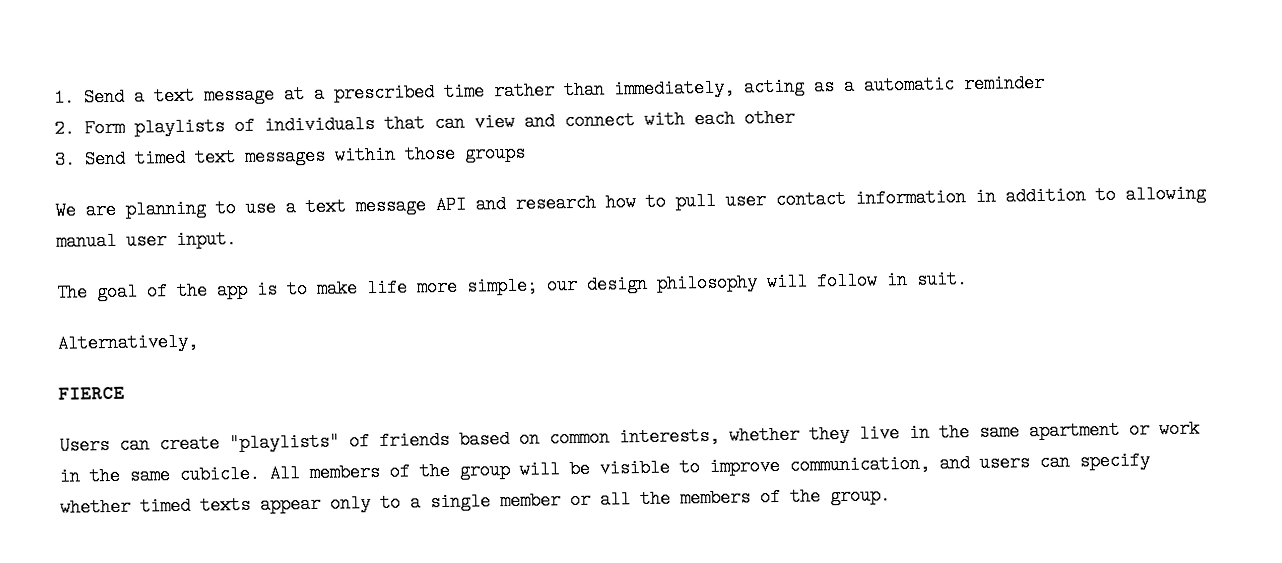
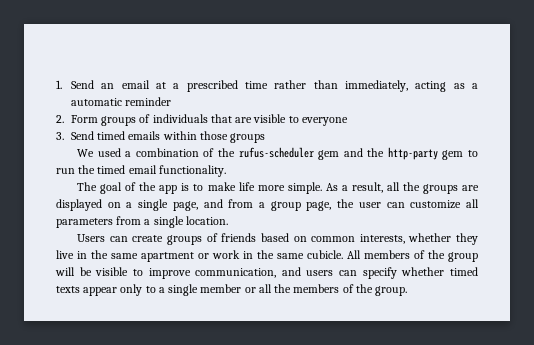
- 1. Send a text message at a prescribed time rather than immediately, acting as a automatic reminder
+ 1. Send an email at a prescribed time rather than immediately, acting as a automatic reminder
- 2. Form playlists of individuals that can view and connect with each other
+ 2. Form groups of individuals that are visible to everyone
- 3. Send timed text messages within those groups
+ 3. Send timed emails within those groups
- We are planning to use a text message API and research how to pull user contact information in addition to allowing manual user input.
+ We used a combination of the rufus-scheduler gem and the http-party gem to run the timed email functionality.
- The goal of the app is to make life more simple; our design philosophy will follow in suit.
- Alternatively,
- FIERCE
+ The goal of the app is to make life more simple. As a result, all the groups are displayed on a single page, and from a group page, the user can customize all parameters from a single location.
- Users can create "playlists" of friends based on common interests, whether they live in the same apartment or work in the same cubicle.
+ Users can create groups of friends based on common interests, whether they live in the same apartment or work in the same cubicle.

